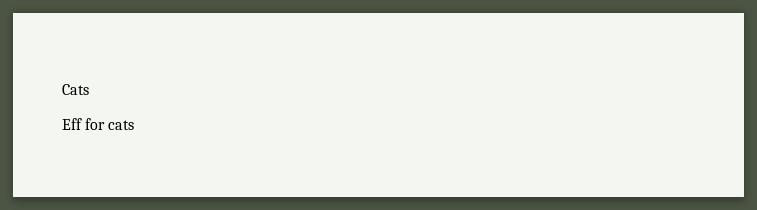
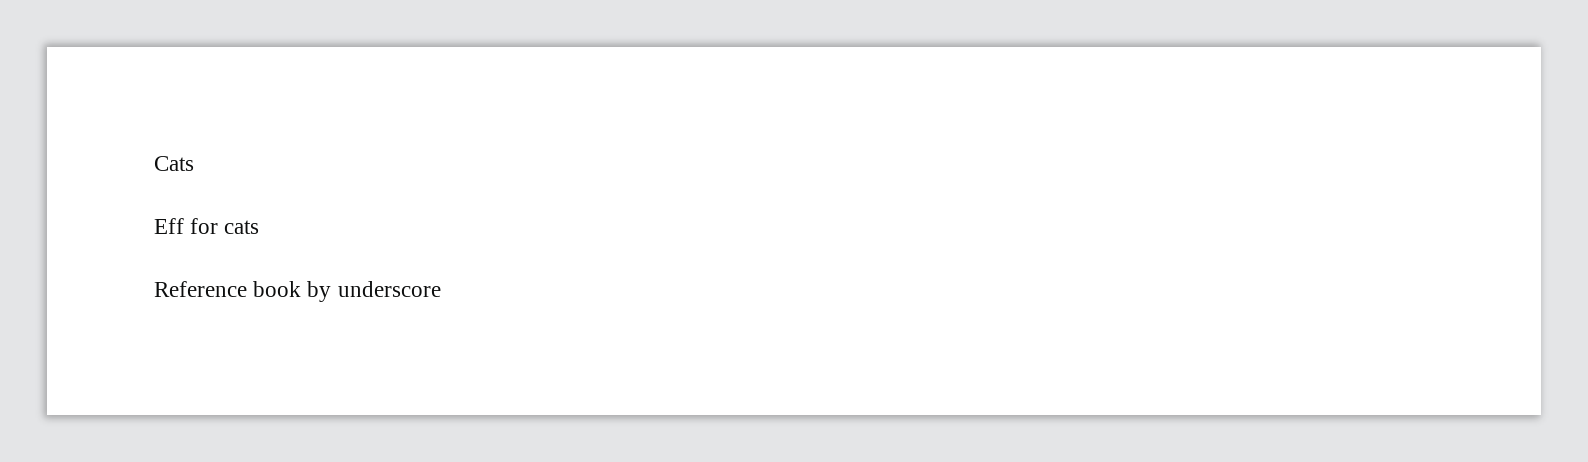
+ Reference book by underscore

